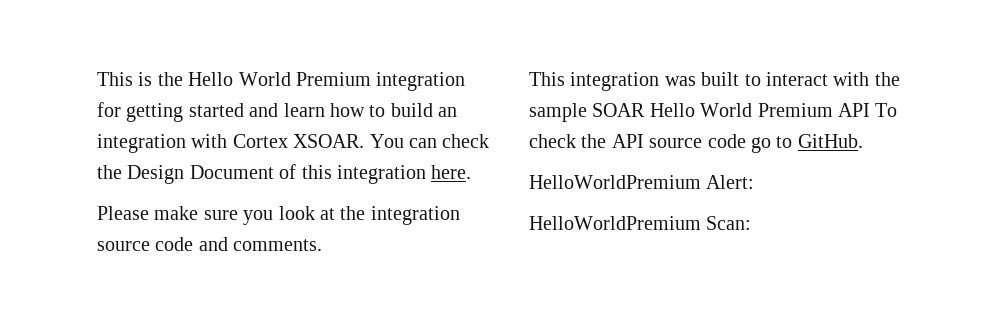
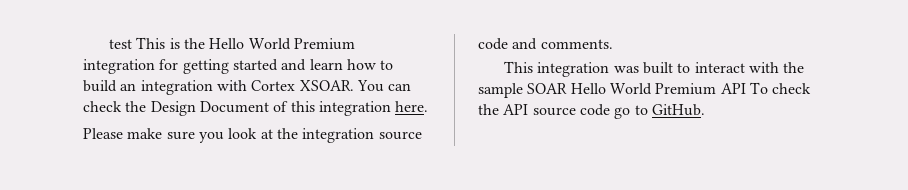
- This is the Hello World Premium integration for getting started and learn how to build an integration with Cortex XSOAR.
+ test This is the Hello World Premium integration for getting started and learn how to build an integration with Cortex XSOAR.
- HelloWorldPremium Alert:
- HelloWorldPremium Scan:

